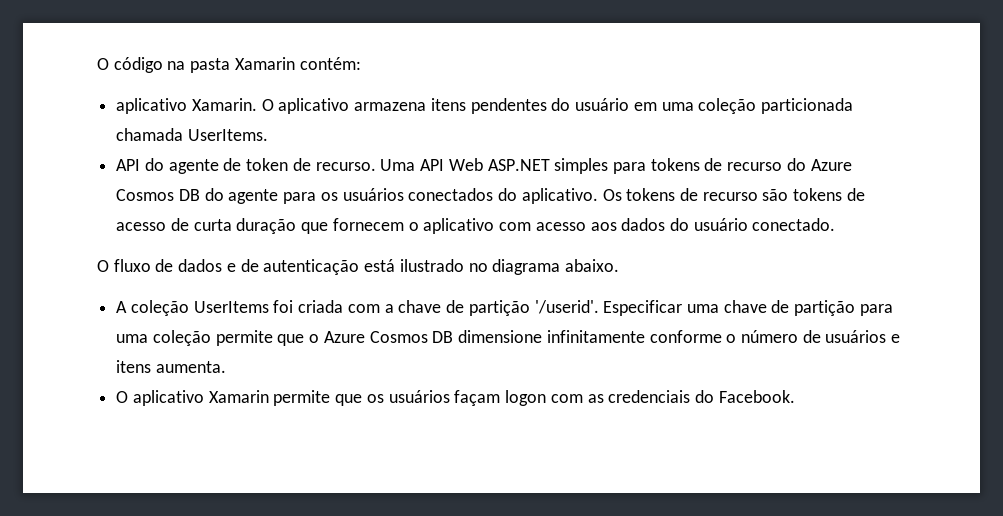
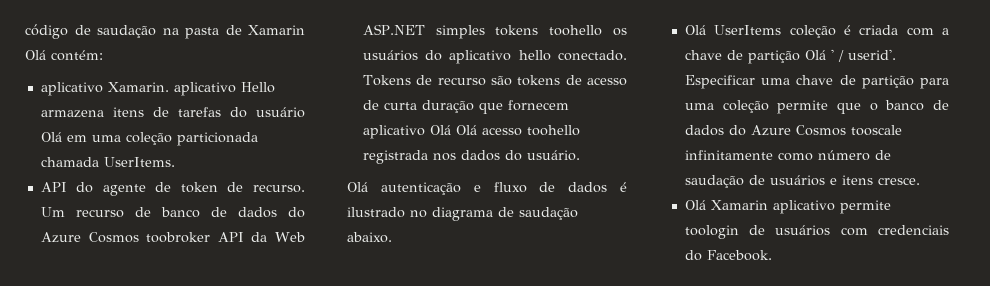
- O código na pasta Xamarin contém:
- aplicativo Xamarin. O aplicativo armazena itens pendentes do usuário em uma coleção particionada chamada UserItems.
+ código de saudação na pasta de Xamarin Olá contém:
+ aplicativo Xamarin. aplicativo Hello armazena itens de tarefas do usuário Olá em uma coleção particionada chamada UserItems.
- Uma API Web ASP.NET simples para tokens de recurso do Azure Cosmos DB do agente para os usuários conectados do aplicativo. Os tokens de recurso são tokens de acesso de curta duração que fornecem o aplicativo com acesso aos dados do usuário conectado.
- O fluxo de dados e de autenticação está ilustrado no diagrama abaixo.
+ Um recurso de banco de dados do Azure Cosmos toobroker API da Web ASP.NET simples tokens toohello os usuários do aplicativo hello conectado. Tokens de recurso são tokens de acesso de curta duração que fornecem aplicativo Olá Olá acesso toohello registrada nos dados do usuário.
+ Olá autenticação e fluxo de dados é ilustrado no diagrama de saudação abaixo.
- A coleção UserItems foi criada com a chave de partição '/userid'.
+ Olá UserItems coleção é criada com a chave de partição Olá ' / userid'.
- Especificar uma chave de partição para uma coleção permite que o Azure Cosmos DB dimensione infinitamente conforme o número de usuários e itens aumenta.
- O aplicativo Xamarin permite que os usuários façam logon com as credenciais do Facebook.
+ Especificar uma chave de partição para uma coleção permite que o banco de dados do Azure Cosmos tooscale infinitamente como número de saudação de usuários e itens cresce.
+ Olá Xamarin aplicativo permite toologin de usuários com credenciais do Facebook.

